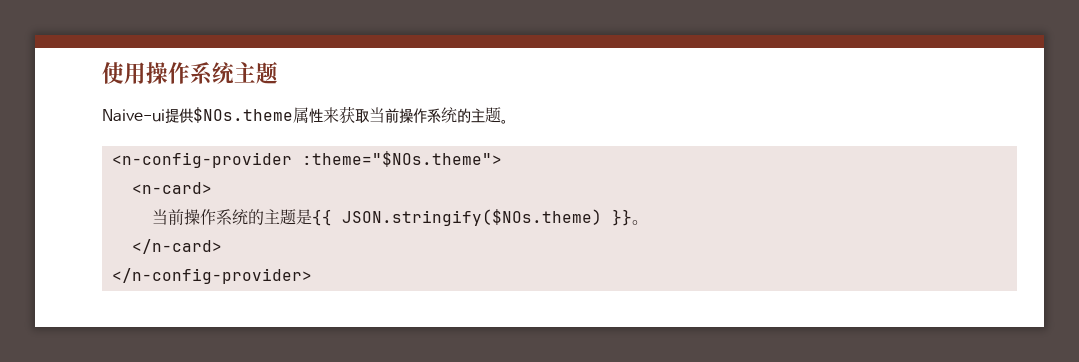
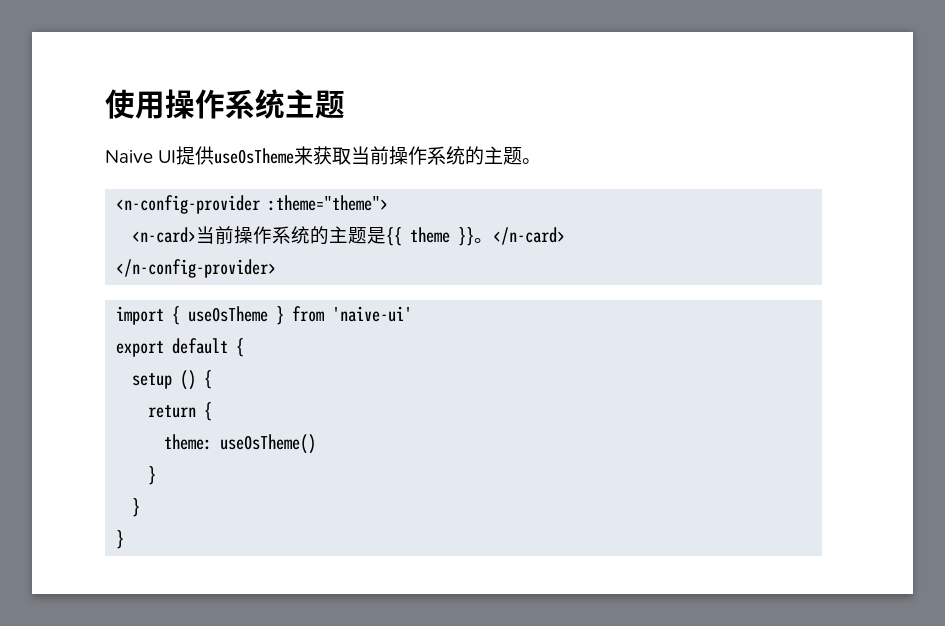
- Naive-ui提供$NOs.theme属性来获取当前操作系统的主题。
+ Naive UI提供useOsTheme来获取当前操作系统的主题。
- <n-config-provider :theme="$NOs.theme">
+ <n-config-provider :theme="theme">
- <n-card>
- 当前操作系统的主题是{{ JSON.stringify($NOs.theme) }}。
- </n-card>
+ <n-card>当前操作系统的主题是{{ theme }}。</n-card>
+ import { useOsTheme } from 'naive-ui'
+ export default {
+ setup () {
+ return {
+ theme: useOsTheme()
+ }
+ }
+ }

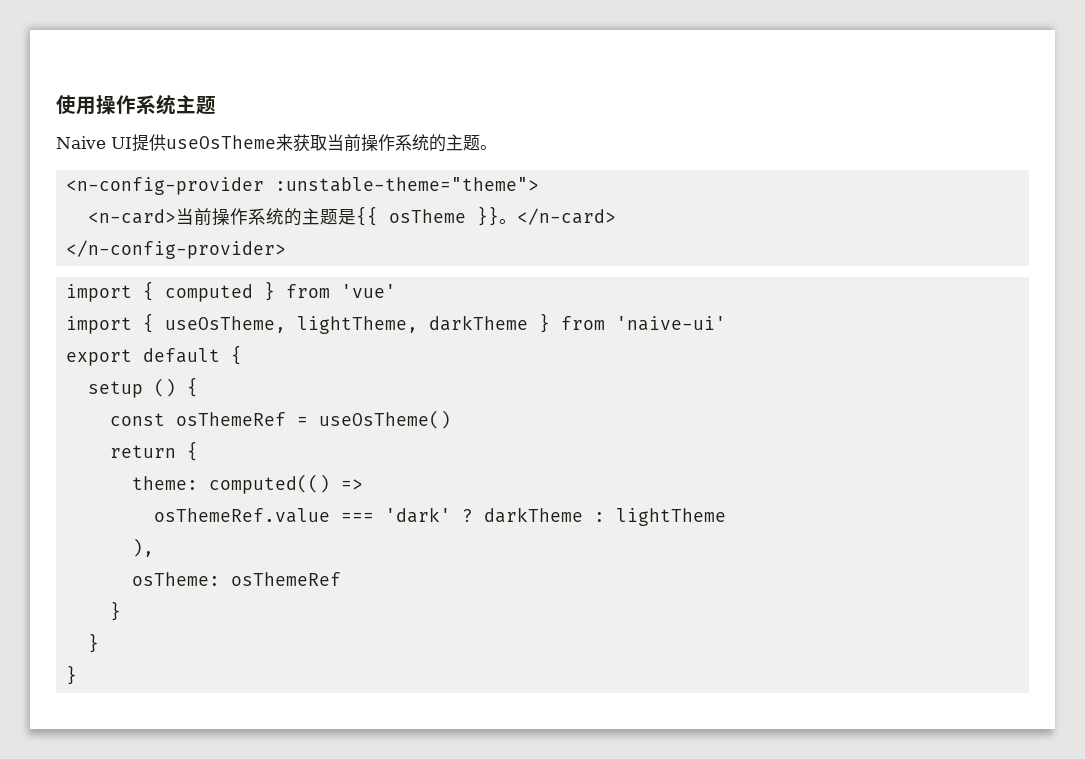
- <n-config-provider :theme="theme">
+ <n-config-provider :unstable-theme="theme">
- <n-card>当前操作系统的主题是{{ theme }}。
+ <n-card>当前操作系统的主题是{{ osTheme }}。
- import { useOsTheme } from 'naive-ui'
+ import { computed } from 'vue'
+ import { useOsTheme, lightTheme, darkTheme } from 'naive-ui'
+ const osThemeRef = useOsTheme()
- theme: useOsTheme()
+ theme: computed(() =>
+ osThemeRef.value === 'dark' ? darkTheme : lightTheme
+ ),
+ osTheme: osThemeRef

